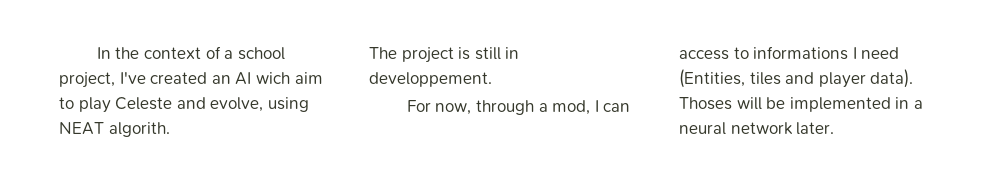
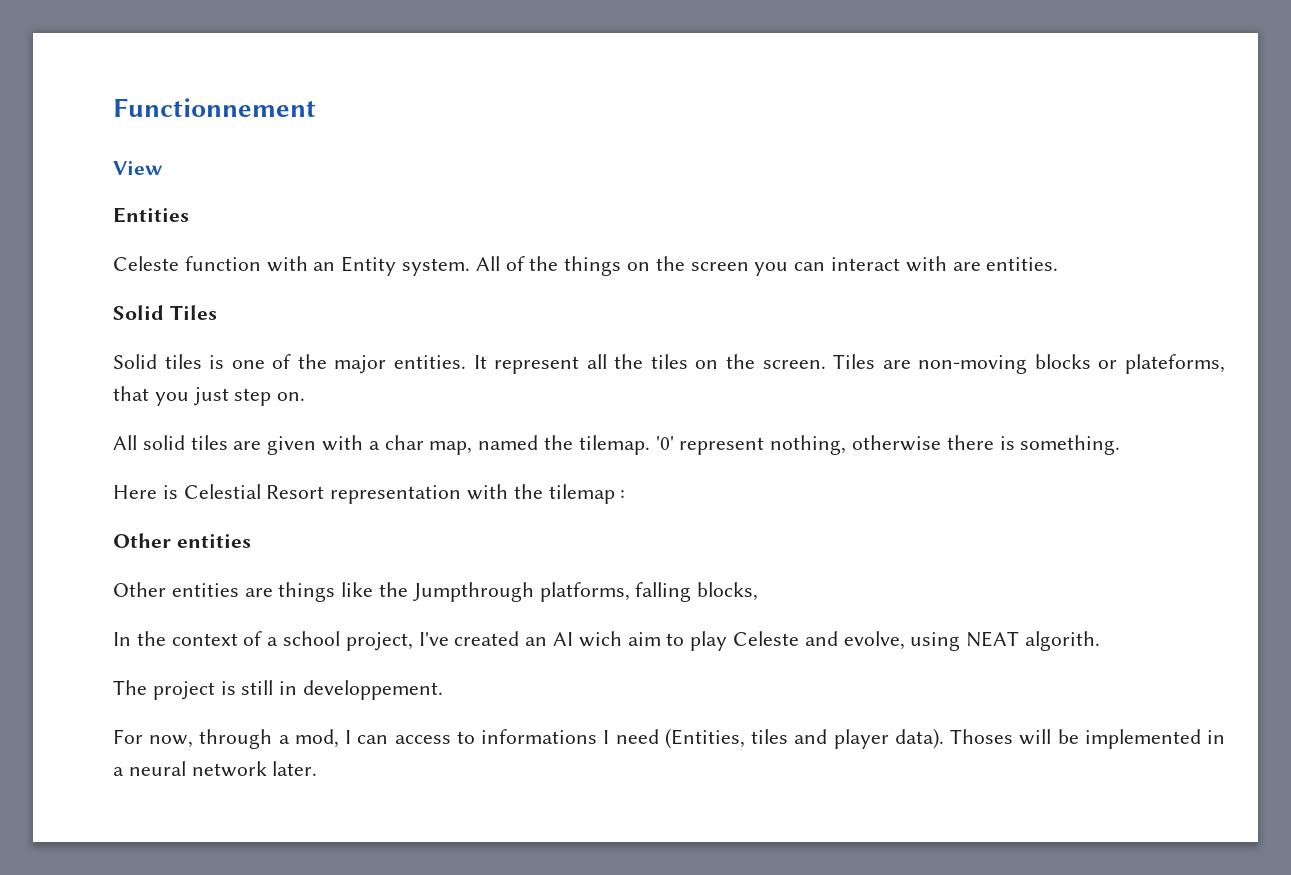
+ Functionnement
+ View
+ Entities
+ Celeste function with an Entity system. All of the things on the screen you can interact with are entities.
+ Solid Tiles
+ Solid tiles is one of the major entities. It represent all the tiles on the screen. Tiles are non-moving blocks or plateforms, that you just step on.
+ All solid tiles are given with a char map, named the tilemap. '0' represent nothing, otherwise there is something.
+ Here is Celestial Resort representation with the tilemap :
+ Other entities
+ Other entities are things like the Jumpthrough platforms, falling blocks,

